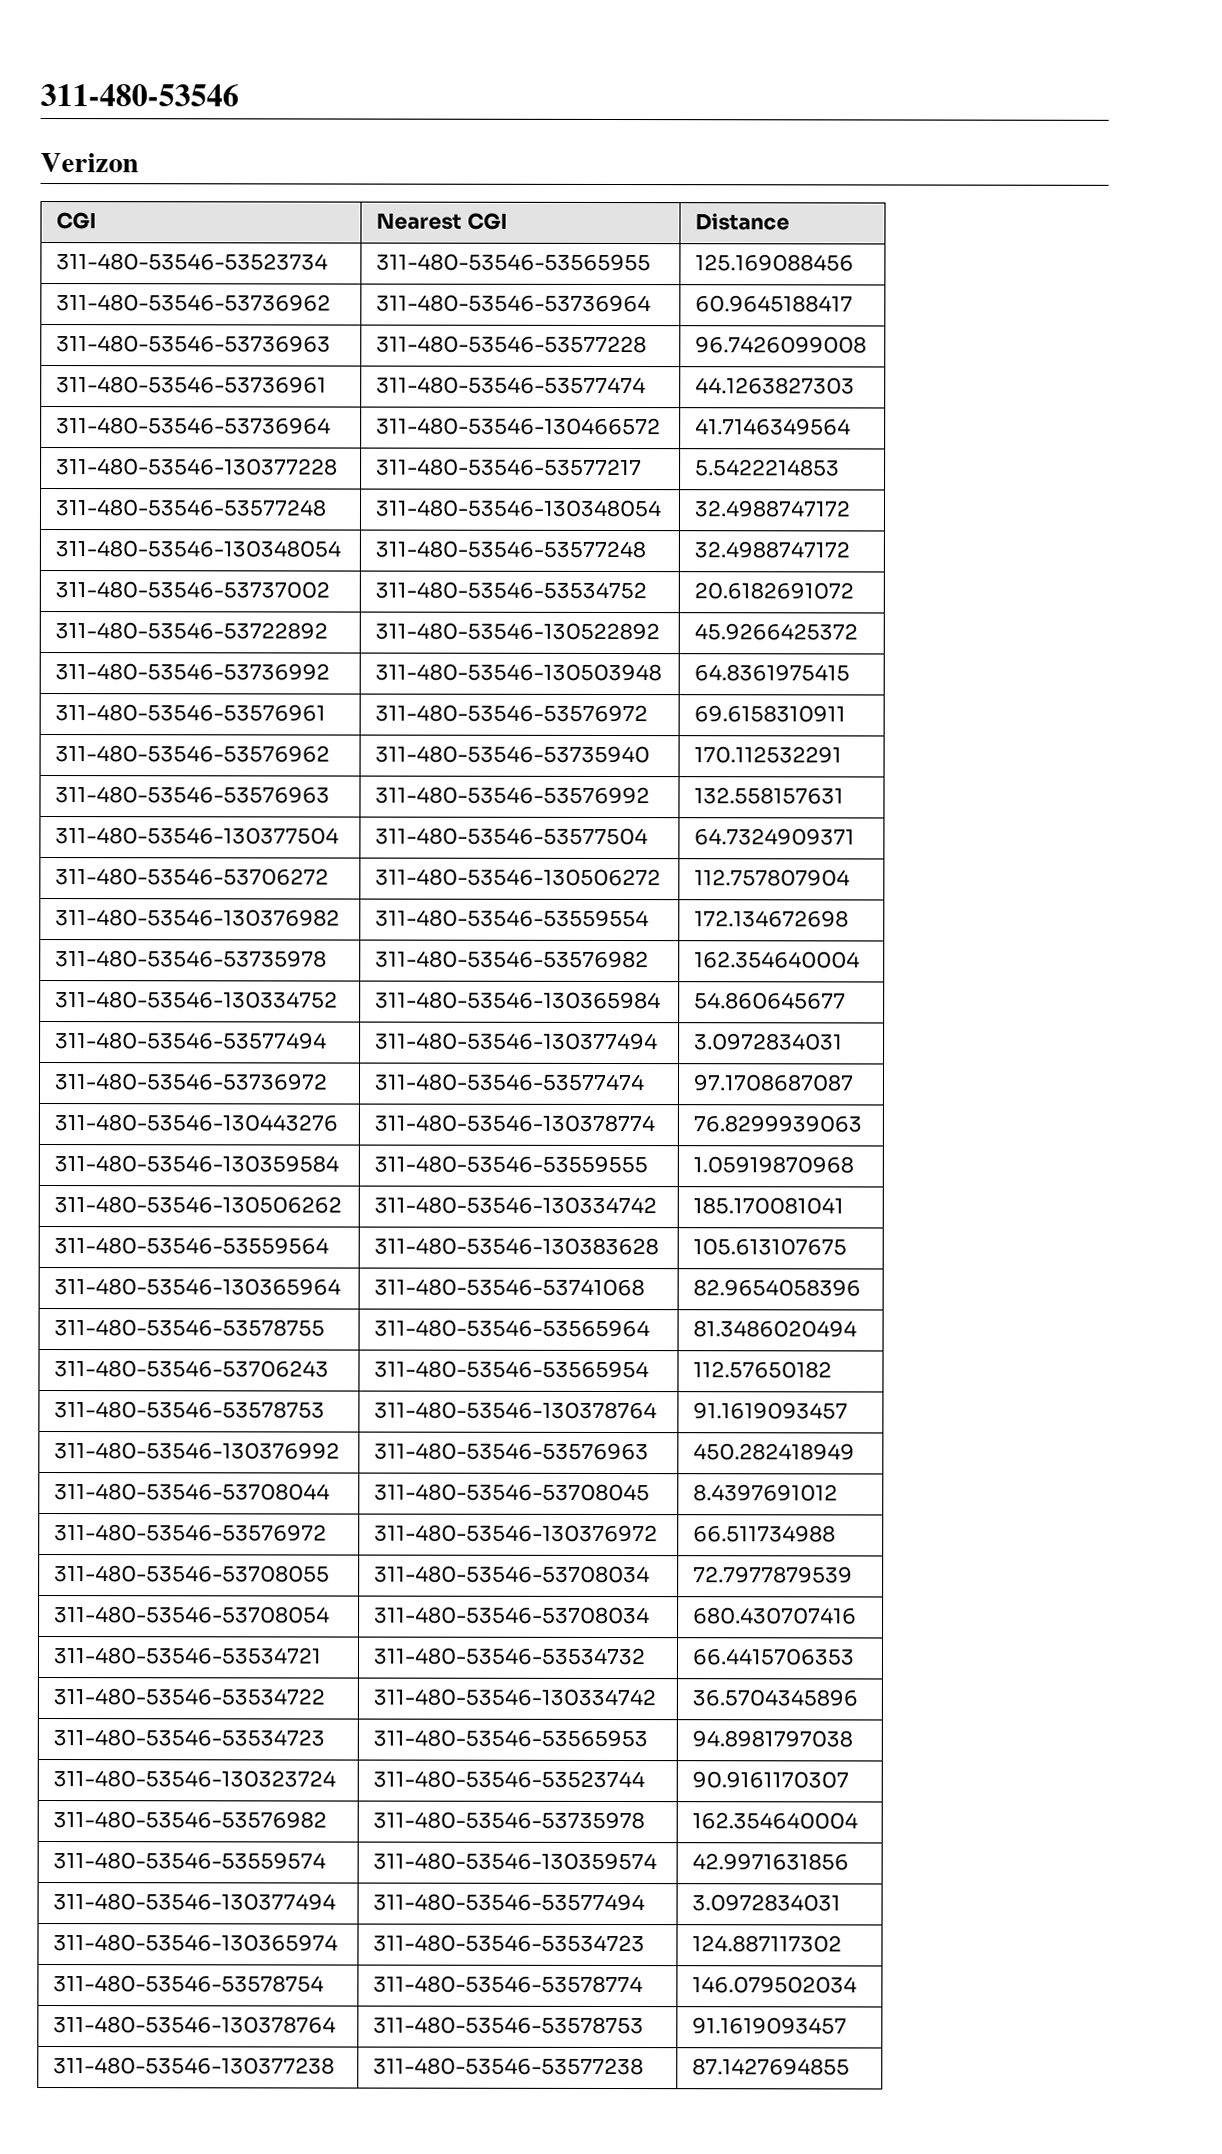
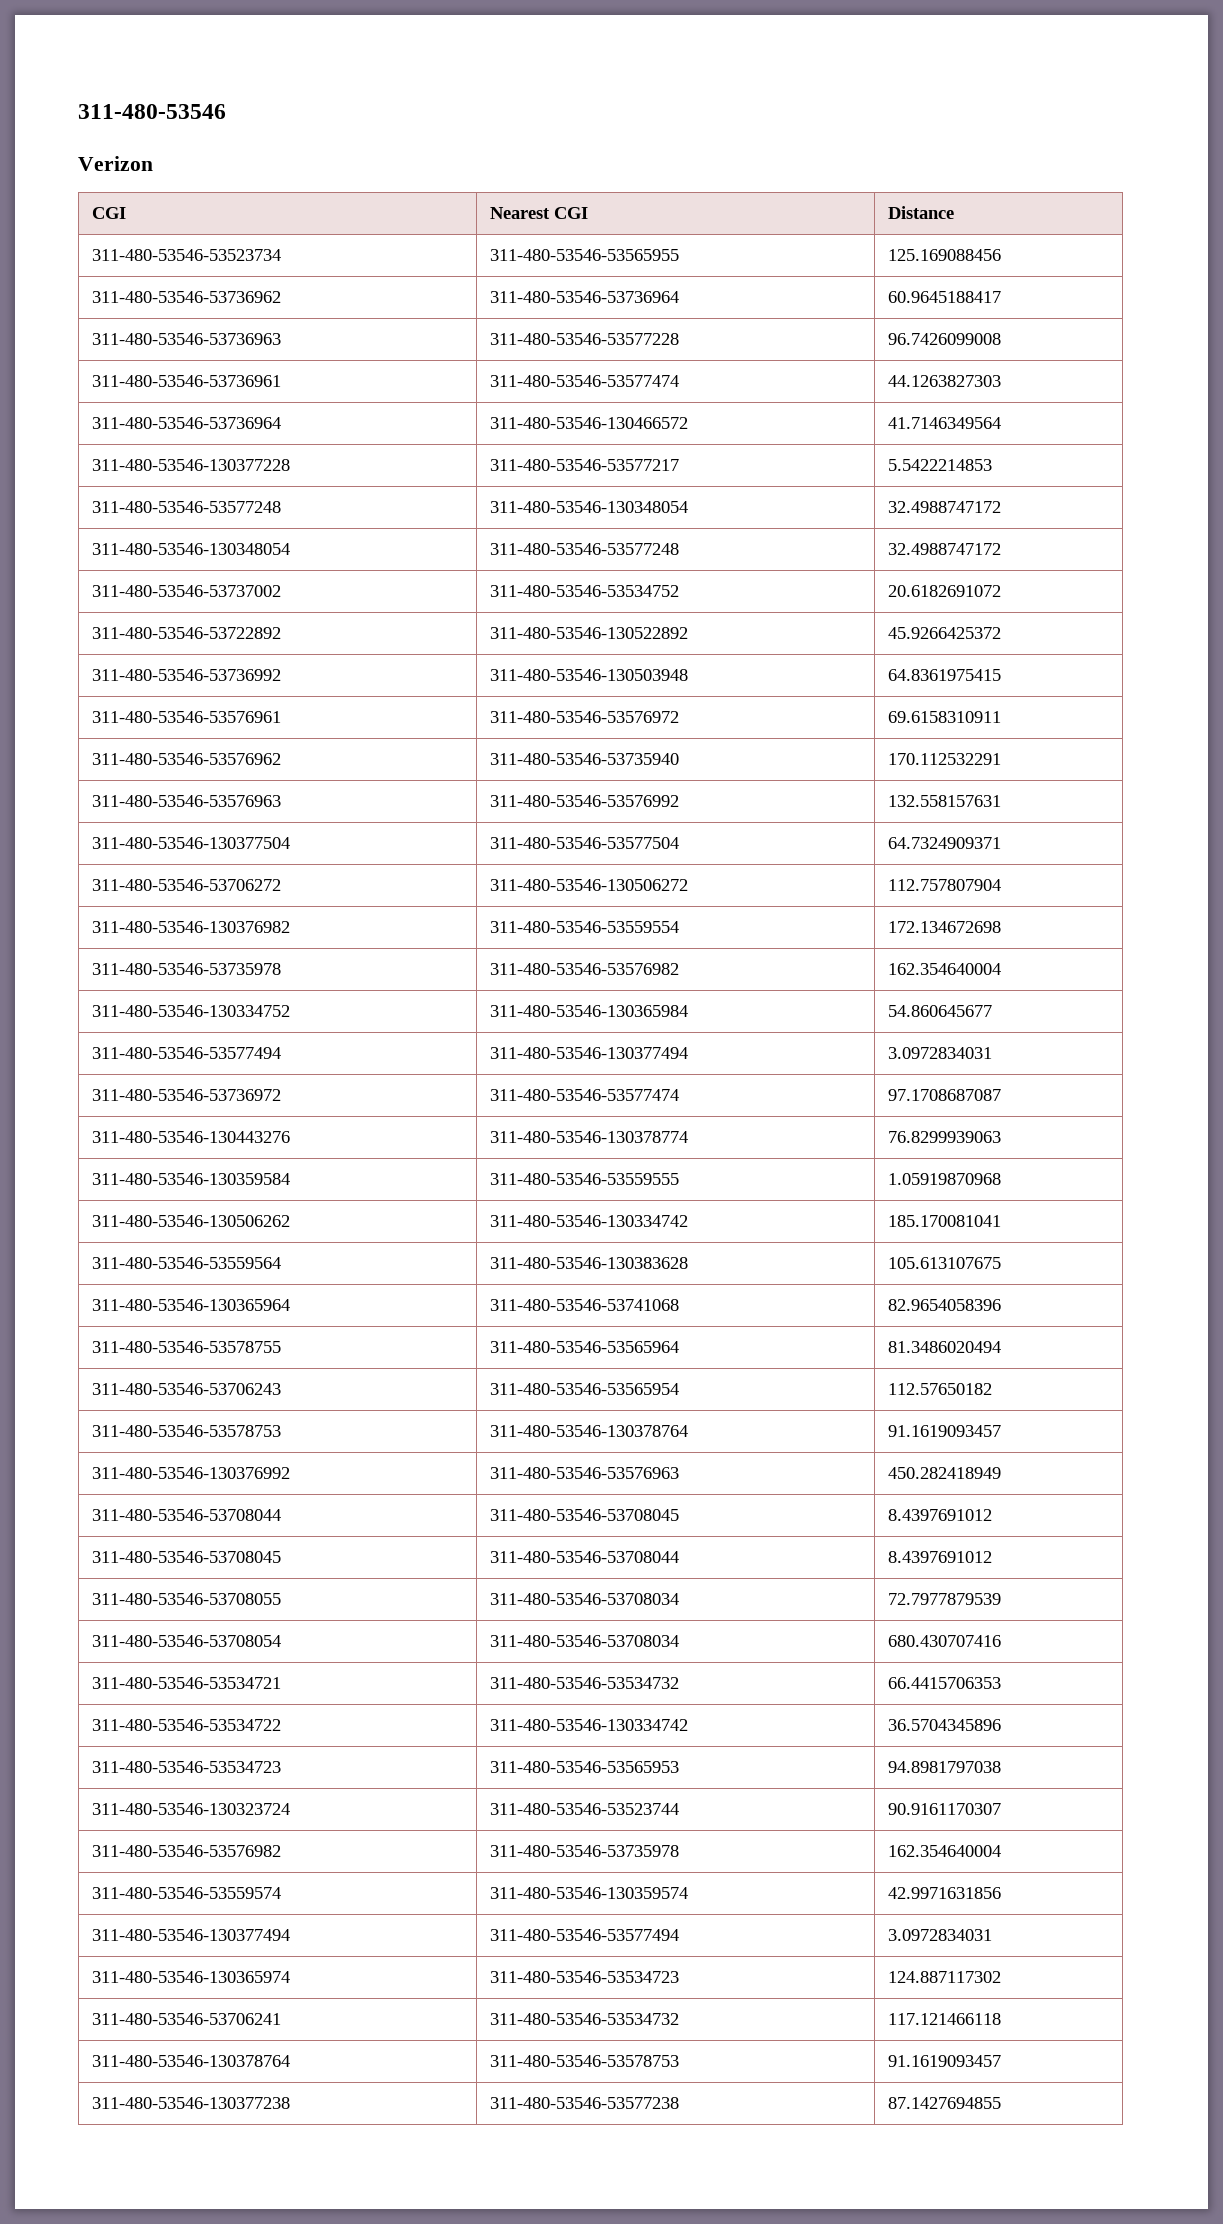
- 311-480-53546-53576972 | 311-480-53546-130376972 | 66.511734988
+ 311-480-53546-53708045 | 311-480-53546-53708044 | 8.4397691012
- 311-480-53546-53578754 | 311-480-53546-53578774 | 146.079502034
+ 311-480-53546-53706241 | 311-480-53546-53534732 | 117.121466118

